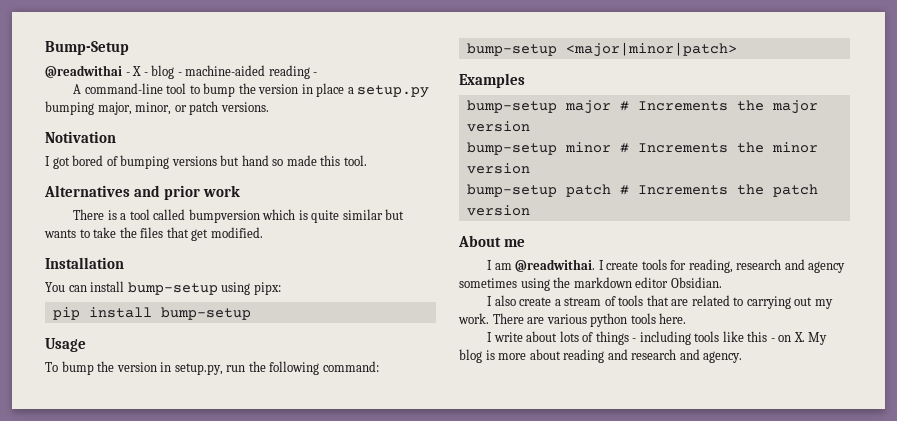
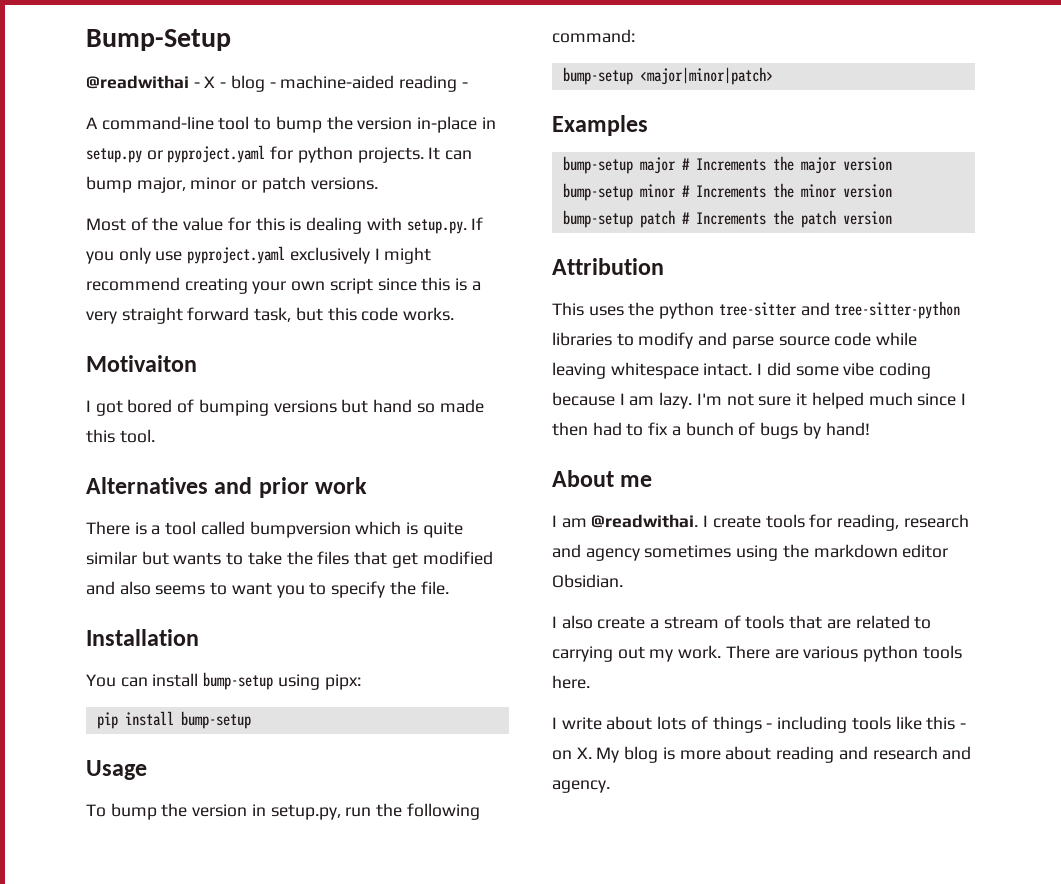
- A command-line tool to bump the version in place a setup.py bumping major, minor, or patch versions.
- Notivation
+ A command-line tool to bump the version in-place in setup.py or pyproject.yaml for python projects. It can bump major, minor or patch versions.
+ Most of the value for this is dealing with setup.py. If you only use pyproject.yaml exclusively I might recommend creating your own script since this is a very straight forward task, but this code works.
+ Motivaiton
- There is a tool called bumpversion which is quite similar but wants to take the files that get modified.
+ There is a tool called bumpversion which is quite similar but wants to take the files that get modified and also seems to want you to specify the file.
+ Attribution
+ This uses the python tree-sitter and tree-sitter-python libraries to modify and parse source code while leaving whitespace intact. I did some vibe coding because I am lazy. I'm not sure it helped much since I then had to fix a bunch of bugs by hand!

